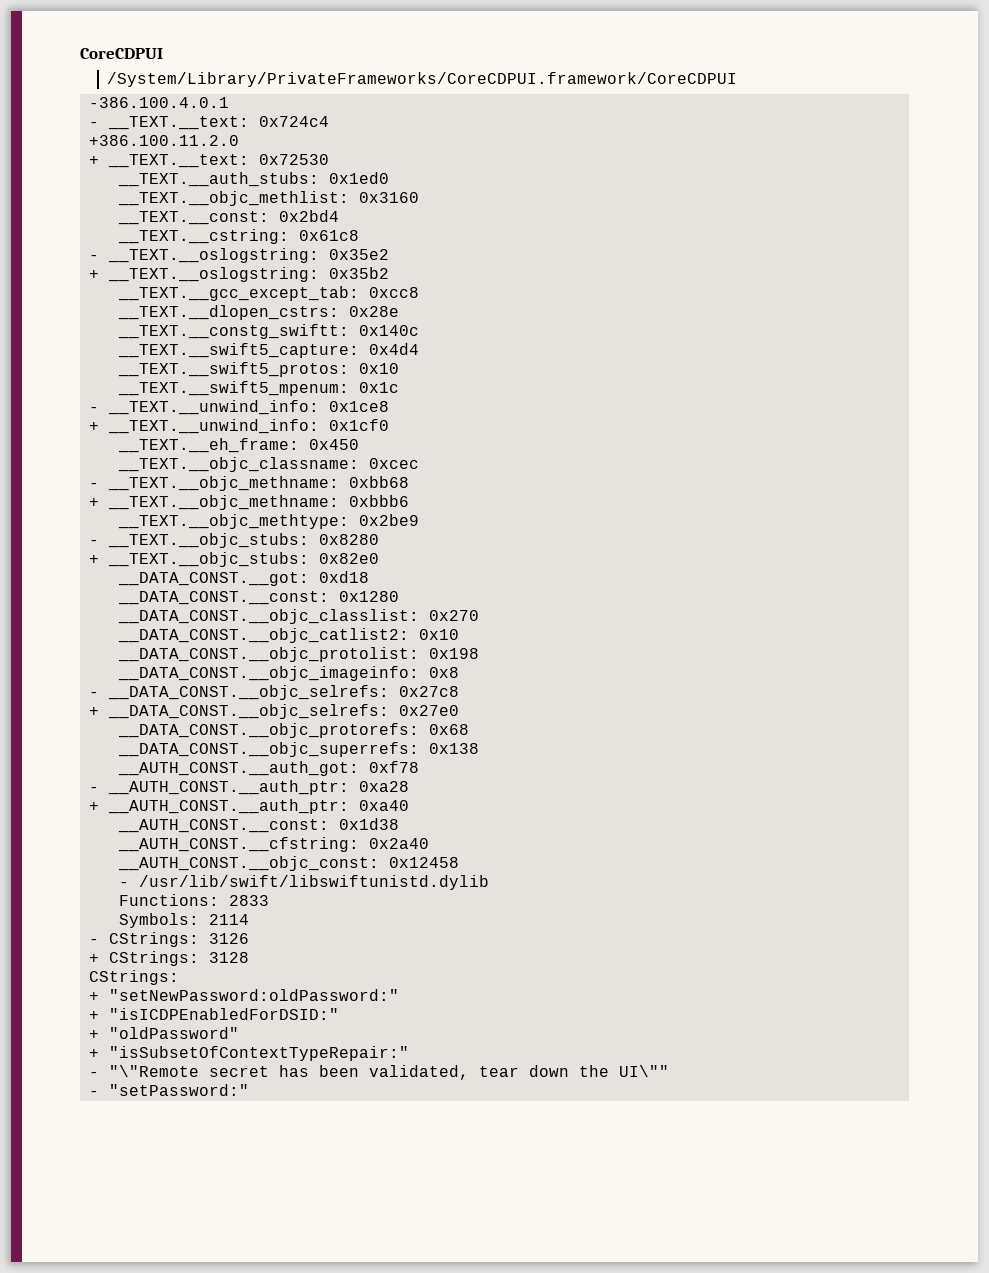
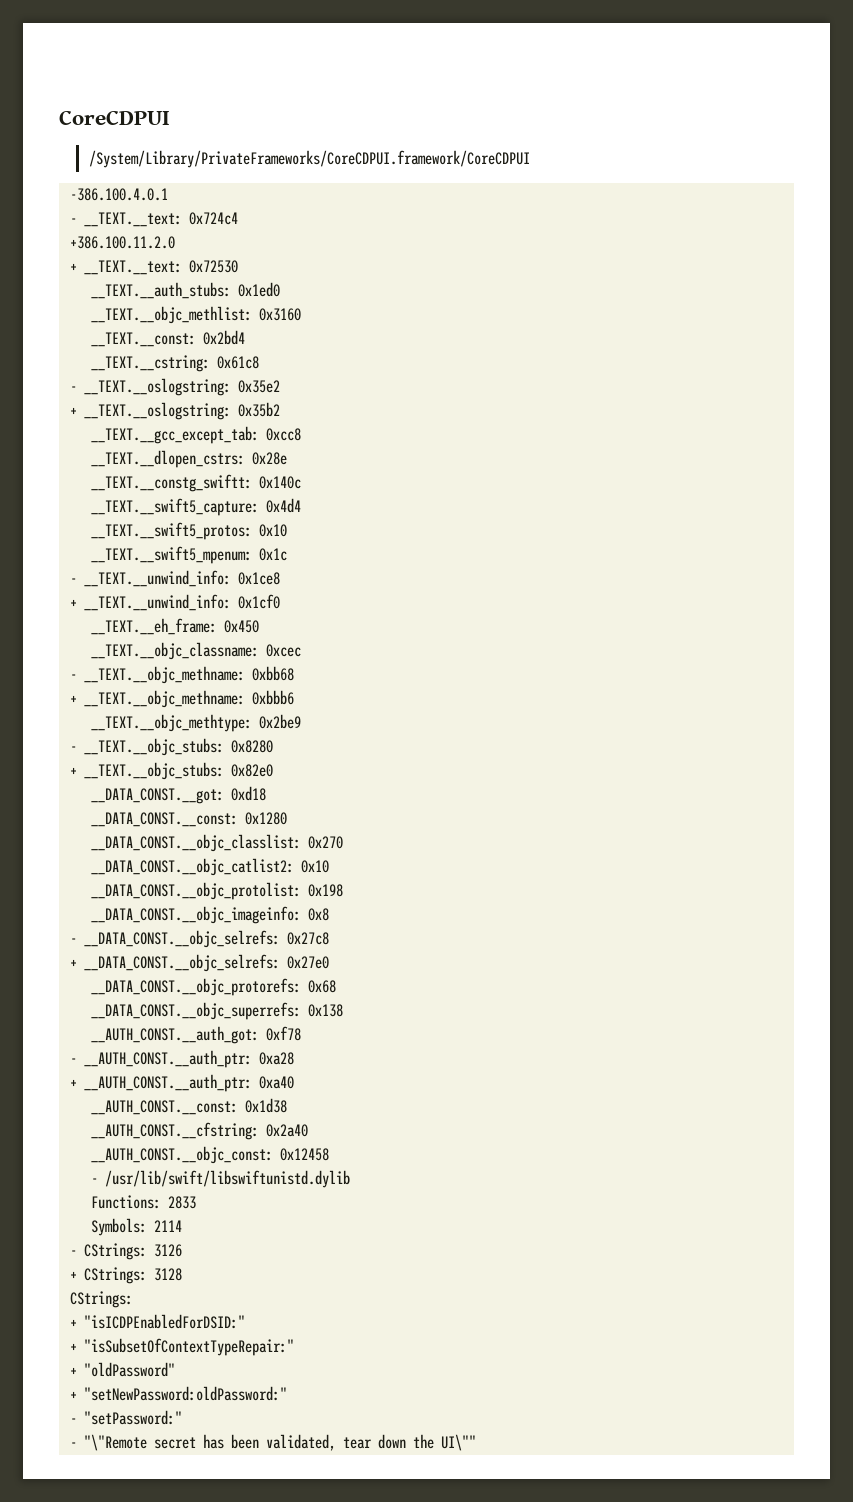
- + "setNewPassword:oldPassword:"
  + "isICDPEnabledForDSID:"
+ + "isSubsetOfContextTypeRepair:"
- + "isSubsetOfContextTypeRepair:"
+ + "setNewPassword:oldPassword:"
+ - "setPassword:"
- - "setPassword:"

